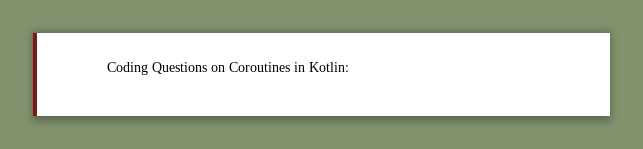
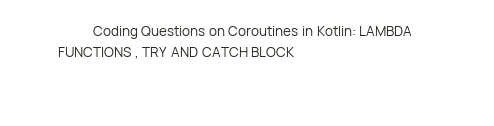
- Coding Questions on Coroutines in Kotlin:
+ Coding Questions on Coroutines in Kotlin: LAMBDA FUNCTIONS , TRY AND CATCH BLOCK

